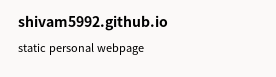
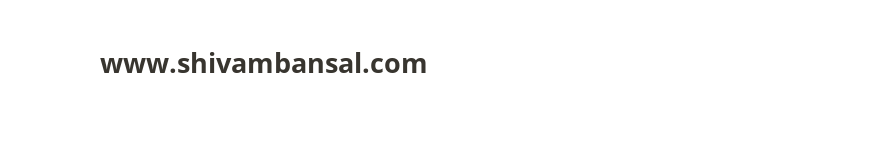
- shivam5992.github.io
- static personal webpage
+ www.shivambansal.com

